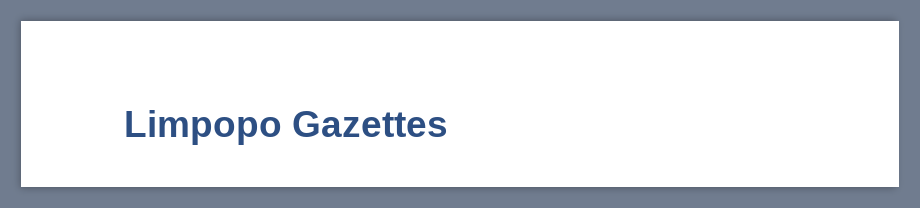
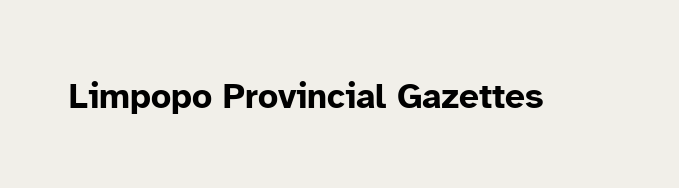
- Limpopo Gazettes
+ Limpopo Provincial Gazettes

